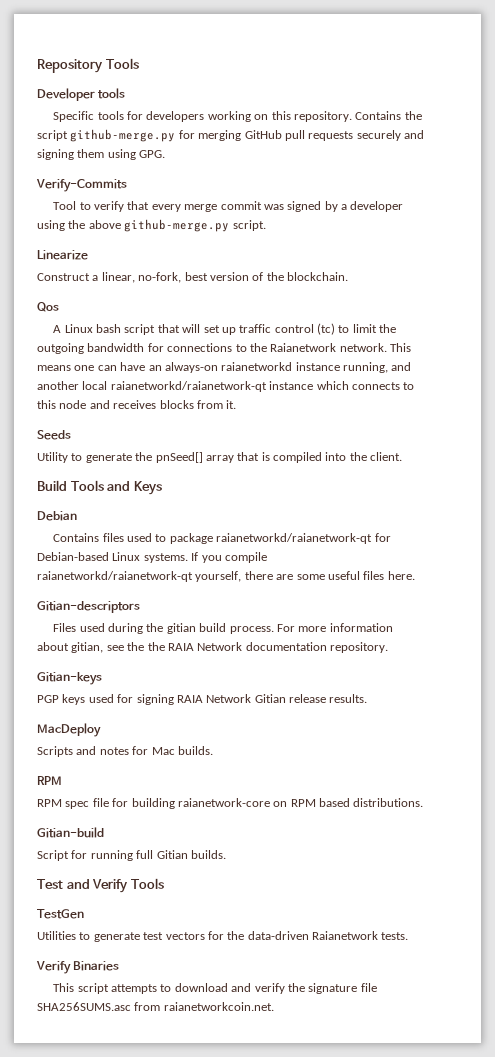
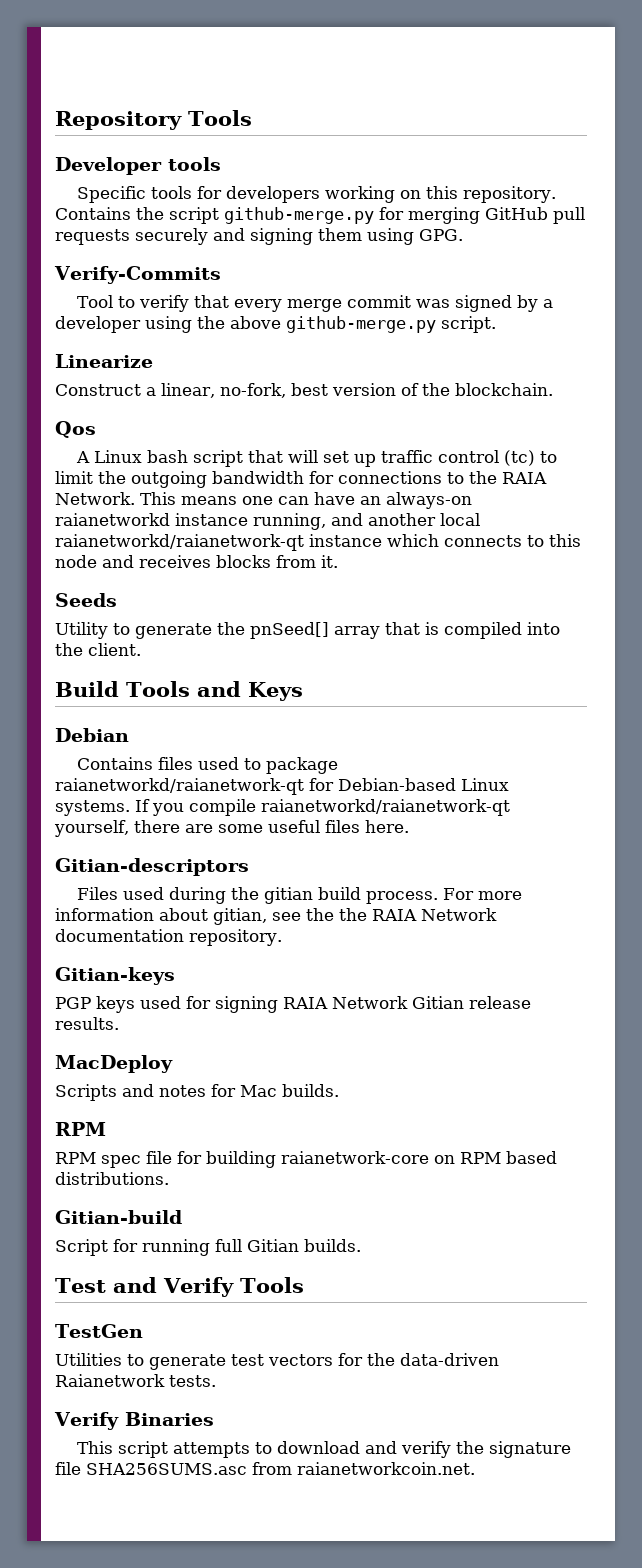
- A Linux bash script that will set up traffic control (tc) to limit the outgoing bandwidth for connections to the Raianetwork network.
+ A Linux bash script that will set up traffic control (tc) to limit the outgoing bandwidth for connections to the RAIA Network.

